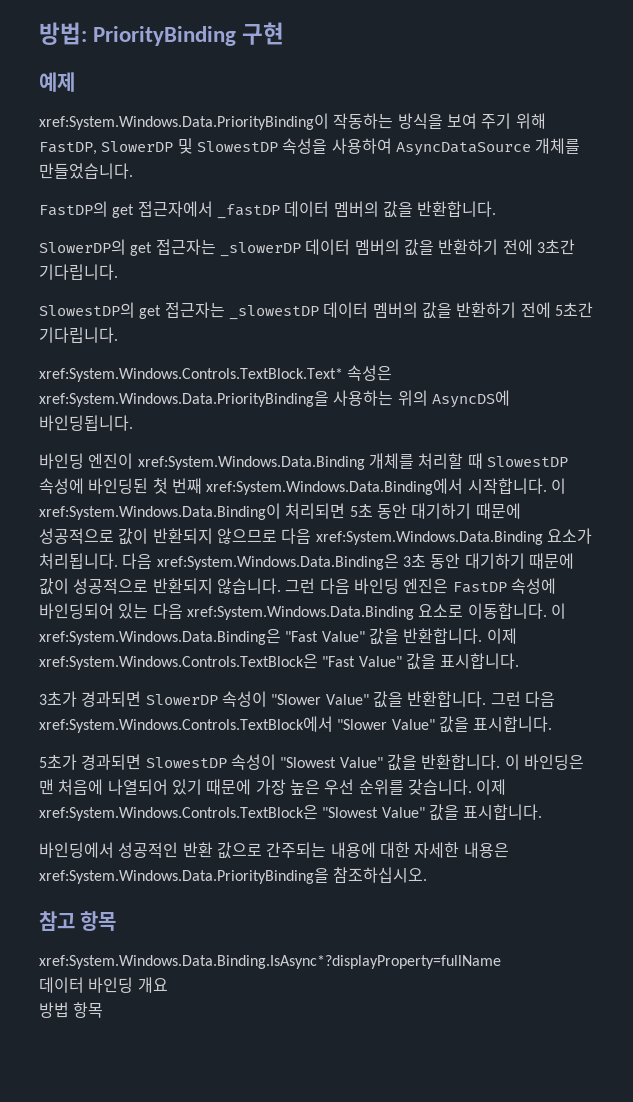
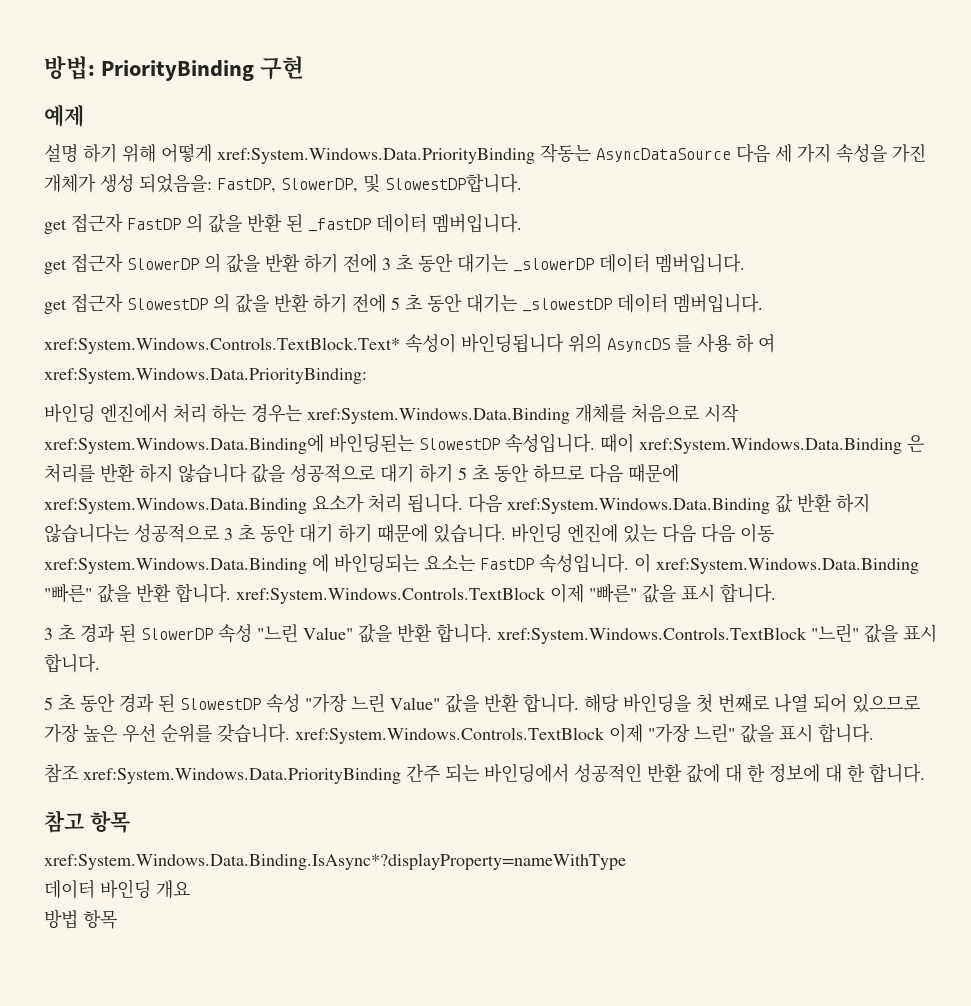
- xref:System.Windows.Data.PriorityBinding이 작동하는 방식을 보여 주기 위해 FastDP, SlowerDP 및 SlowestDP 속성을 사용하여 AsyncDataSource 개체를 만들었습니다.
- FastDP의 get 접근자에서 _fastDP 데이터 멤버의 값을 반환합니다.
- SlowerDP의 get 접근자는 _slowerDP 데이터 멤버의 값을 반환하기 전에 3초간 기다립니다.
- SlowestDP의 get 접근자는 _slowestDP 데이터 멤버의 값을 반환하기 전에 5초간 기다립니다.
- xref:System.Windows.Controls.TextBlock.Text* 속성은 xref:System.Windows.Data.PriorityBinding을 사용하는 위의 AsyncDS에 바인딩됩니다.
- 바인딩 엔진이 xref:System.Windows.Data.Binding 개체를 처리할 때 SlowestDP 속성에 바인딩된 첫 번째 xref:System.Windows.Data.Binding에서 시작합니다. 이 xref:System.Windows.Data.Binding이 처리되면 5초 동안 대기하기 때문에 성공적으로 값이 반환되지 않으므로 다음 xref:System.Windows.Data.Binding 요소가 처리됩니다. 다음 xref:System.Windows.Data.Binding은 3초 동안 대기하기 때문에 값이 성공적으로 반환되지 않습니다. 그런 다음 바인딩 엔진은 FastDP 속성에 바인딩되어 있는 다음 xref:System.Windows.Data.Binding 요소로 이동합니다. 이 xref:System.Windows.Data.Binding은 "Fast Value" 값을 반환합니다. 이제 xref:System.Windows.Controls.TextBlock은 "Fast Value" 값을 표시합니다.
- 3초가 경과되면 SlowerDP 속성이 "Slower Value" 값을 반환합니다. 그런 다음 xref:System.Windows.Controls.TextBlock에서 "Slower Value" 값을 표시합니다.
- 5초가 경과되면 SlowestDP 속성이 "Slowest Value" 값을 반환합니다. 이 바인딩은 맨 처음에 나열되어 있기 때문에 가장 높은 우선 순위를 갖습니다. 이제 xref:System.Windows.Controls.TextBlock은 "Slowest Value" 값을 표시합니다.
- 바인딩에서 성공적인 반환 값으로 간주되는 내용에 대한 자세한 내용은 xref:System.Windows.Data.PriorityBinding을 참조하십시오.
+ 설명 하기 위해 어떻게 xref:System.Windows.Data.PriorityBinding 작동는 AsyncDataSource 다음 세 가지 속성을 가진 개체가 생성 되었음을: FastDP, SlowerDP, 및 SlowestDP합니다.
+ get 접근자 FastDP 의 값을 반환 된 _fastDP 데이터 멤버입니다.
+ get 접근자 SlowerDP 의 값을 반환 하기 전에 3 초 동안 대기는 _slowerDP 데이터 멤버입니다.
+ get 접근자 SlowestDP 의 값을 반환 하기 전에 5 초 동안 대기는 _slowestDP 데이터 멤버입니다.
+ xref:System.Windows.Controls.TextBlock.Text* 속성이 바인딩됩니다 위의 AsyncDS 를 사용 하 여 xref:System.Windows.Data.PriorityBinding:
+ 바인딩 엔진에서 처리 하는 경우는 xref:System.Windows.Data.Binding 개체를 처음으로 시작 xref:System.Windows.Data.Binding에 바인딩된는 SlowestDP 속성입니다. 때이 xref:System.Windows.Data.Binding 은 처리를 반환 하지 않습니다 값을 성공적으로 대기 하기 5 초 동안 하므로 다음 때문에 xref:System.Windows.Data.Binding 요소가 처리 됩니다. 다음 xref:System.Windows.Data.Binding 값 반환 하지 않습니다는 성공적으로 3 초 동안 대기 하기 때문에 있습니다. 바인딩 엔진에 있는 다음 다음 이동 xref:System.Windows.Data.Binding 에 바인딩되는 요소는 FastDP 속성입니다. 이 xref:System.Windows.Data.Binding "빠른" 값을 반환 합니다. xref:System.Windows.Controls.TextBlock 이제 "빠른" 값을 표시 합니다.
+ 3 초 경과 된 SlowerDP 속성 "느린 Value" 값을 반환 합니다. xref:System.Windows.Controls.TextBlock "느린" 값을 표시 합니다.
+ 5 초 동안 경과 된 SlowestDP 속성 "가장 느린 Value" 값을 반환 합니다. 해당 바인딩을 첫 번째로 나열 되어 있으므로 가장 높은 우선 순위를 갖습니다. xref:System.Windows.Controls.TextBlock 이제 "가장 느린" 값을 표시 합니다.
+ 참조 xref:System.Windows.Data.PriorityBinding 간주 되는 바인딩에서 성공적인 반환 값에 대 한 정보에 대 한 합니다.
- xref:System.Windows.Data.Binding.IsAsync*?displayProperty=fullName
+ xref:System.Windows.Data.Binding.IsAsync*?displayProperty=nameWithType

